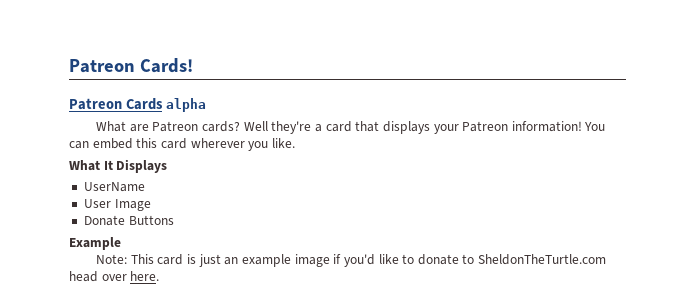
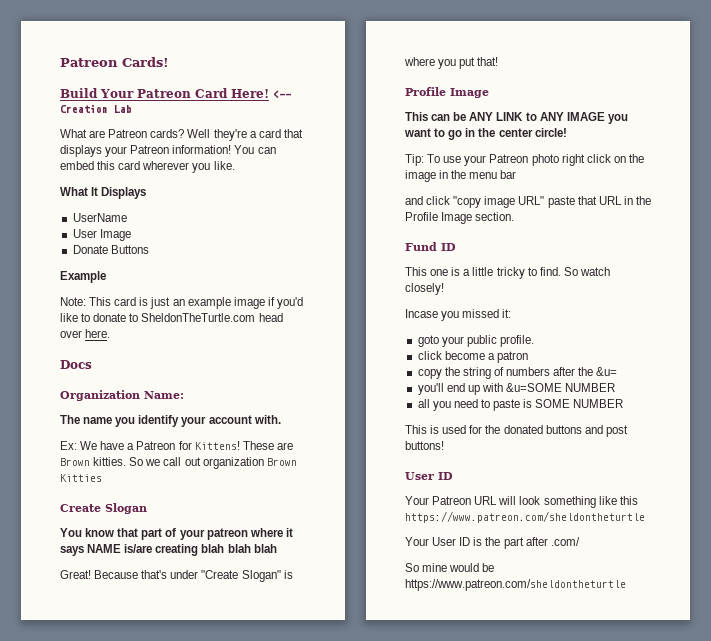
- Patreon Cards alpha
+ Build Your Patreon Card Here! <-- Creation Lab
+ Docs
+ Organization Name:
+ The name you identify your account with.
+ Ex: We have a Patreon for Kittens! These are Brown kitties. So we call out organization Brown Kitties
+ Create Slogan
+ You know that part of your patreon where it says NAME is/are creating blah blah blah
+ Great! Because that's under "Create Slogan" is where you put that!
+ Profile Image
+ This can be ANY LINK to ANY IMAGE you want to go in the center circle!
+ Tip: To use your Patreon photo right click on the image in the menu bar
+ and click "copy image URL" paste that URL in the Profile Image section.
+ Fund ID
+ This one is a little tricky to find. So watch closely!
+ Incase you missed it:
+ goto your public profile.
+ click become a patron
+ copy the string of numbers after the &u=
+ you'll end up with &u=SOME NUMBER
+ all you need to paste is SOME NUMBER
+ This is used for the donated buttons and post buttons!
+ User ID
+ Your Patreon URL will look something like this https://www.patreon.com/sheldontheturtle
+ Your User ID is the part after .com/
+ So mine would be https://www.patreon.com/sheldontheturtle

